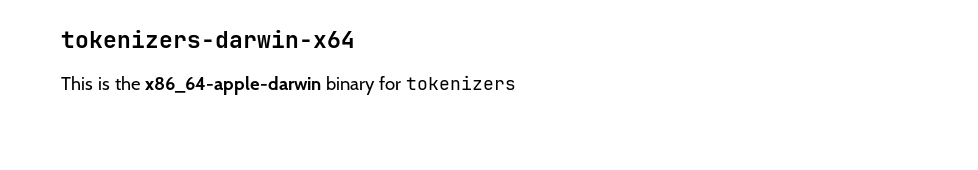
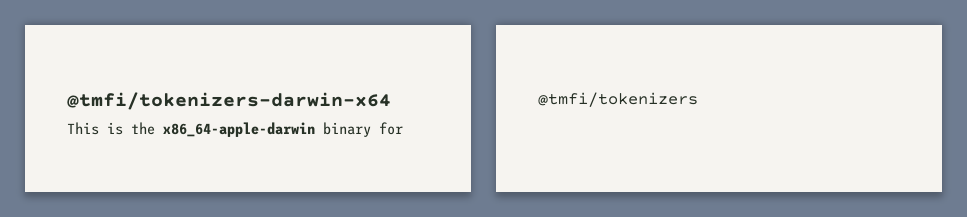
- tokenizers-darwin-x64
+ @tmfi/tokenizers-darwin-x64
- This is the x86_64-apple-darwin binary for tokenizers
+ This is the x86_64-apple-darwin binary for @tmfi/tokenizers

